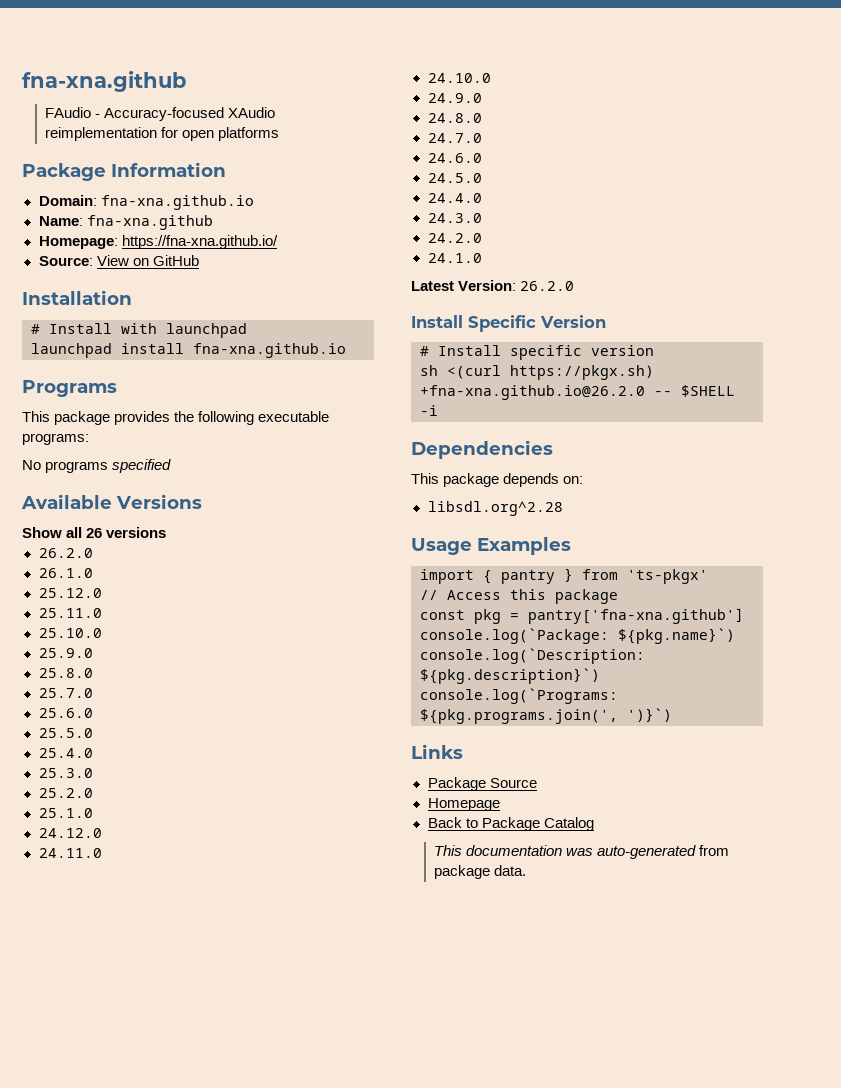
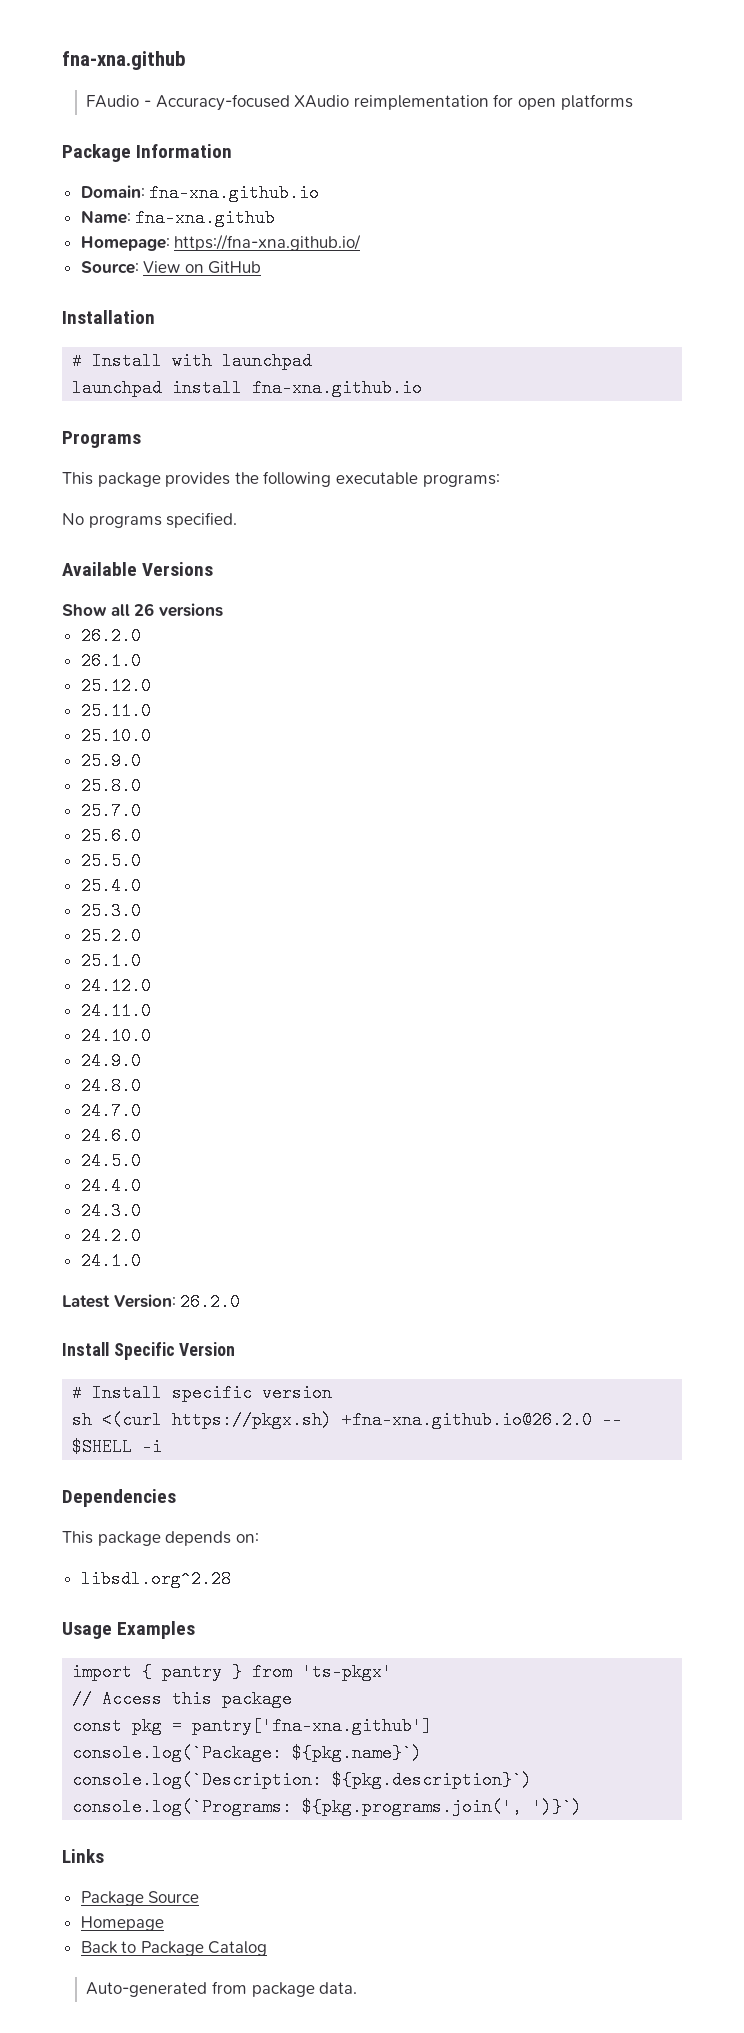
- No programs specified
+ No programs specified.
- This documentation was auto-generated from package data.
+ Auto-generated from package data.

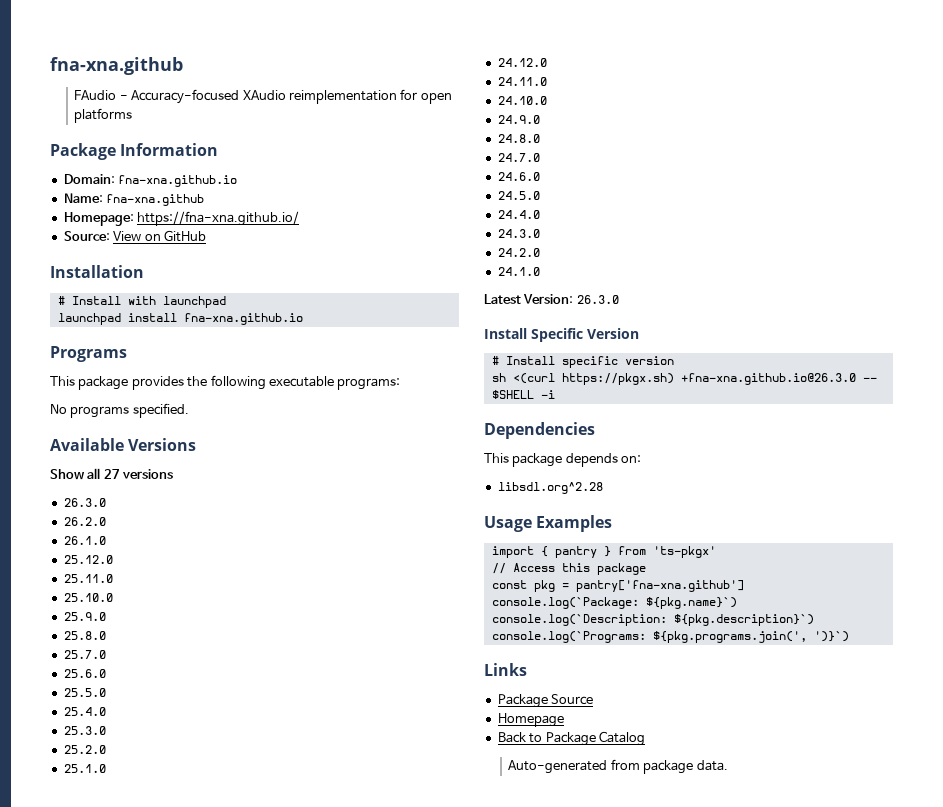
- Show all 26 versions
+ Show all 27 versions
+ 26.3.0
- Latest Version: 26.2.0
+ Latest Version: 26.3.0
- sh <(curl https://pkgx.sh) +fna-xna.github.io@26.2.0 -- $SHELL -i
+ sh <(curl https://pkgx.sh) +fna-xna.github.io@26.3.0 -- $SHELL -i

